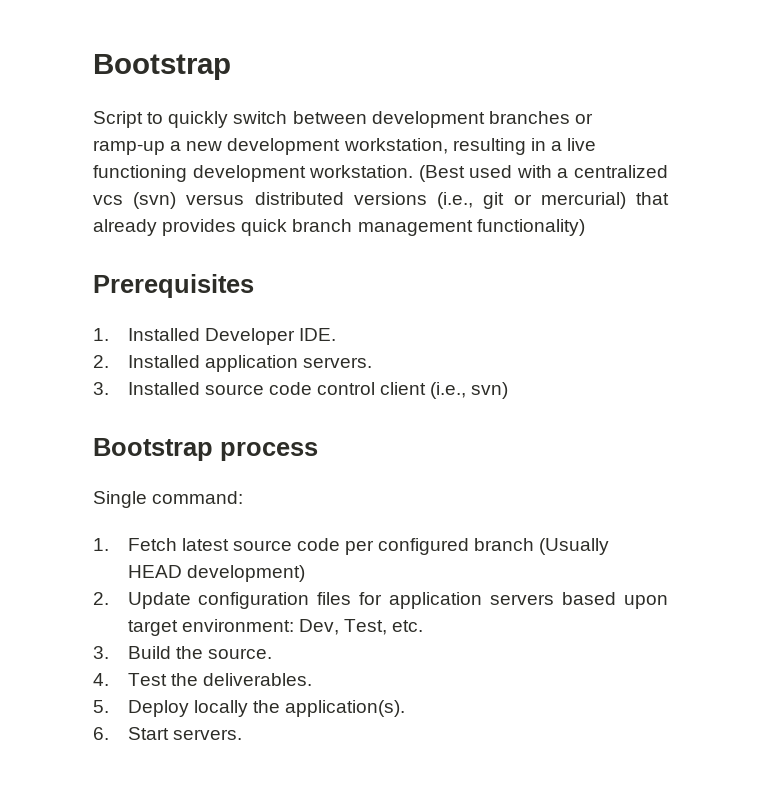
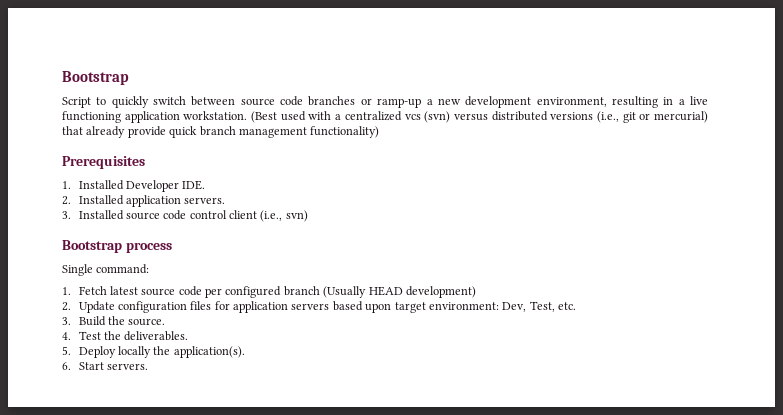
- Script to quickly switch between development branches or ramp-up a new development workstation, resulting in a live functioning development workstation.
+ Script to quickly switch between source code branches or ramp-up a new development environment, resulting in a live functioning application workstation.
- (Best used with a centralized vcs (svn) versus distributed versions (i.e., git or mercurial) that already provides quick branch management functionality)
+ (Best used with a centralized vcs (svn) versus distributed versions (i.e., git or mercurial) that already provide quick branch management functionality)

